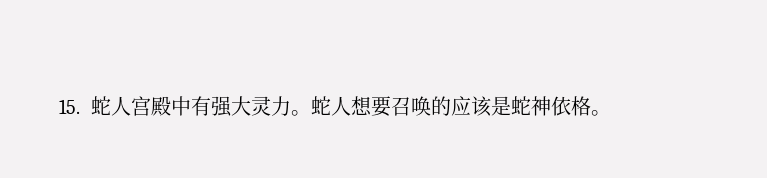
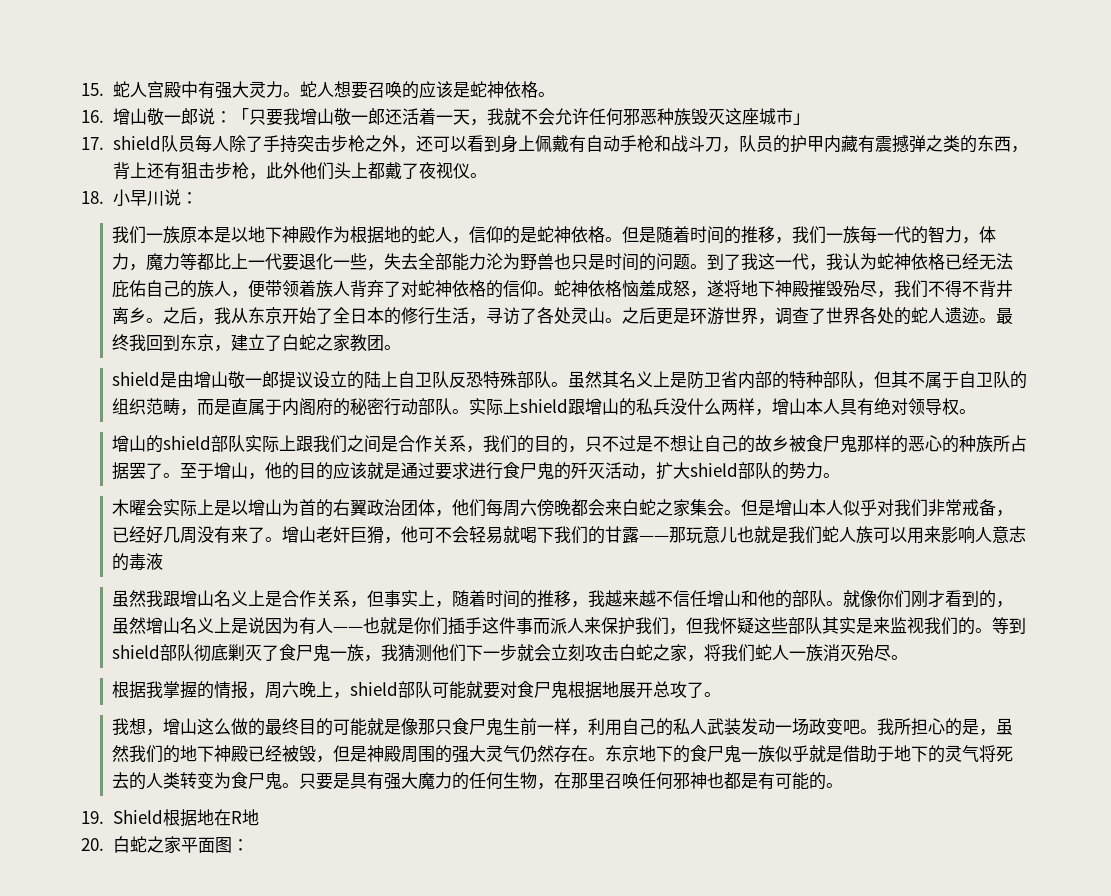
+ 16.增山敬一郎说：「只要我增山敬一郎还活着一天，我就不会允许任何邪恶种族毁灭这座城市」
+ 17. shield队员每人除了手持突击步枪之外，还可以看到身上佩戴有自动手枪和战斗刀，队员的护甲内藏有震撼弹之类的东西，背上还有狙击步枪，此外他们头上都戴了夜视仪。
+ 18.小早川说：
+ 我们一族原本是以地下神殿作为根据地的蛇人，信仰的是蛇神依格。但是随着时间的推移，我们一族每一代的智力，体力，魔力等都比上一代要退化一些，失去全部能力沦为野兽也只是时间的问题。到了我这一代，我认为蛇神依格已经无法庇佑自己的族人，便带领着族人背弃了对蛇神依格的信仰。蛇神依格恼羞成怒，遂将地下神殿摧毁殆尽，我们不得不背井离乡。之后，我从东京开始了全日本的修行生活，寻访了各处灵山。之后更是环游世界，调查了世界各处的蛇人遗迹。最终我回到东京，建立了白蛇之家教团。
+ shield是由增山敬一郎提议设立的陆上自卫队反恐特殊部队。虽然其名义上是防卫省内部的特种部队，但其不属于自卫队的组织范畴，而是直属于内阁府的秘密行动部队。实际上shield跟增山的私兵没什么两样，增山本人具有绝对领导权。
+ 增山的shield部队实际上跟我们之间是合作关系，我们的目的，只不过是不想让自己的故乡被食尸鬼那样的恶心的种族所占据罢了。至于增山，他的目的应该就是通过要求进行食尸鬼的歼灭活动，扩大shield部队的势力。
+ 木曜会实际上是以增山为首的右翼政治团体，他们每周六傍晚都会来白蛇之家集会。但是增山本人似乎对我们非常戒备，已经好几周没有来了。增山老奸巨猾，他可不会轻易就喝下我们的甘露——那玩意儿也就是我们蛇人族可以用来影响人意志的毒液
+ 虽然我跟增山名义上是合作关系，但事实上，随着时间的推移，我越来越不信任增山和他的部队。就像你们刚才看到的，虽然增山名义上是说因为有人——也就是你们插手这件事而派人来保护我们，但我怀疑这些部队其实是来监视我们的。等到shield部队彻底剿灭了食尸鬼一族，我猜测他们下一步就会立刻攻击白蛇之家，将我们蛇人一族消灭殆尽。
+ 根据我掌握的情报，周六晚上，shield部队可能就要对食尸鬼根据地展开总攻了。
+ 我想，增山这么做的最终目的可能就是像那只食尸鬼生前一样，利用自己的私人武装发动一场政变吧。我所担心的是，虽然我们的地下神殿已经被毁，但是神殿周围的强大灵气仍然存在。东京地下的食尸鬼一族似乎就是借助于地下的灵气将死去的人类转变为食尸鬼。只要是具有强大魔力的任何生物，在那里召唤任何邪神也都是有可能的。
+ 19. Shield根据地在R地
+ 20.白蛇之家平面图：

